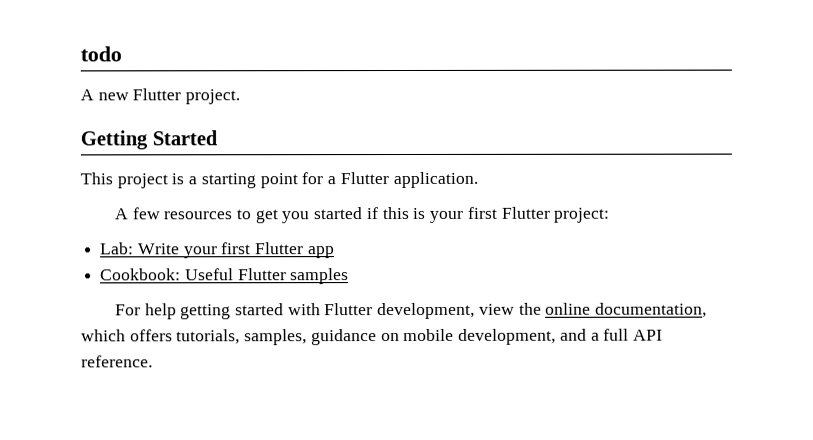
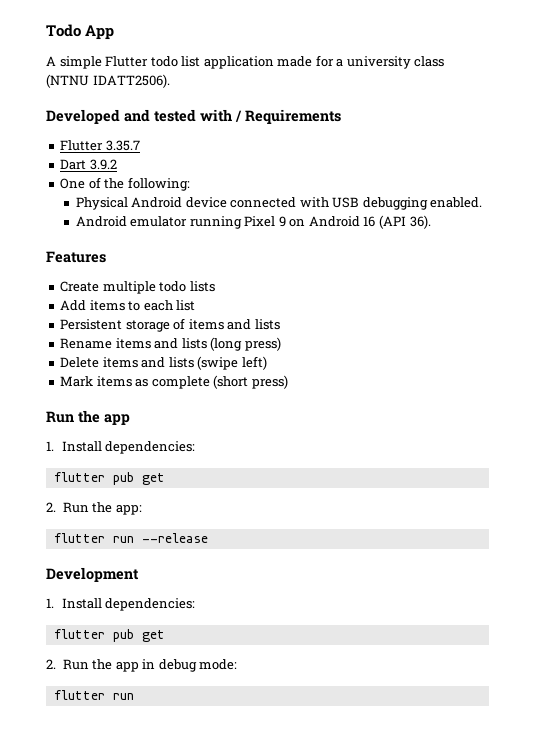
- todo
- A new Flutter project.
- Getting Started
- This project is a starting point for a Flutter application.
- A few resources to get you started if this is your first Flutter project:
- Lab: Write your first Flutter app
- Cookbook: Useful Flutter samples
- For help getting started with Flutter development, view the online documentation, which offers tutorials, samples, guidance on mobile development, and a full API reference.
+ Todo App
+ A simple Flutter todo list application made for a university class (NTNU IDATT2506).
+ Developed and tested with / Requirements
+ Flutter 3.35.7
+ Dart 3.9.2
+ One of the following:
+ Physical Android device connected with USB debugging enabled.
+ Android emulator running Pixel 9 on Android 16 (API 36).
+ Features
+ Create multiple todo lists
+ Add items to each list
+ Persistent storage of items and lists
+ Rename items and lists (long press)
+ Delete items and lists (swipe left)
+ Mark items as complete (short press)
+ Run the app
+ 1. Install dependencies:
+ flutter pub get
+ 2. Run the app:
+ flutter run --release
+ Development
+ 1. Install dependencies:
+ flutter pub get
+ 2. Run the app in debug mode:
+ flutter run

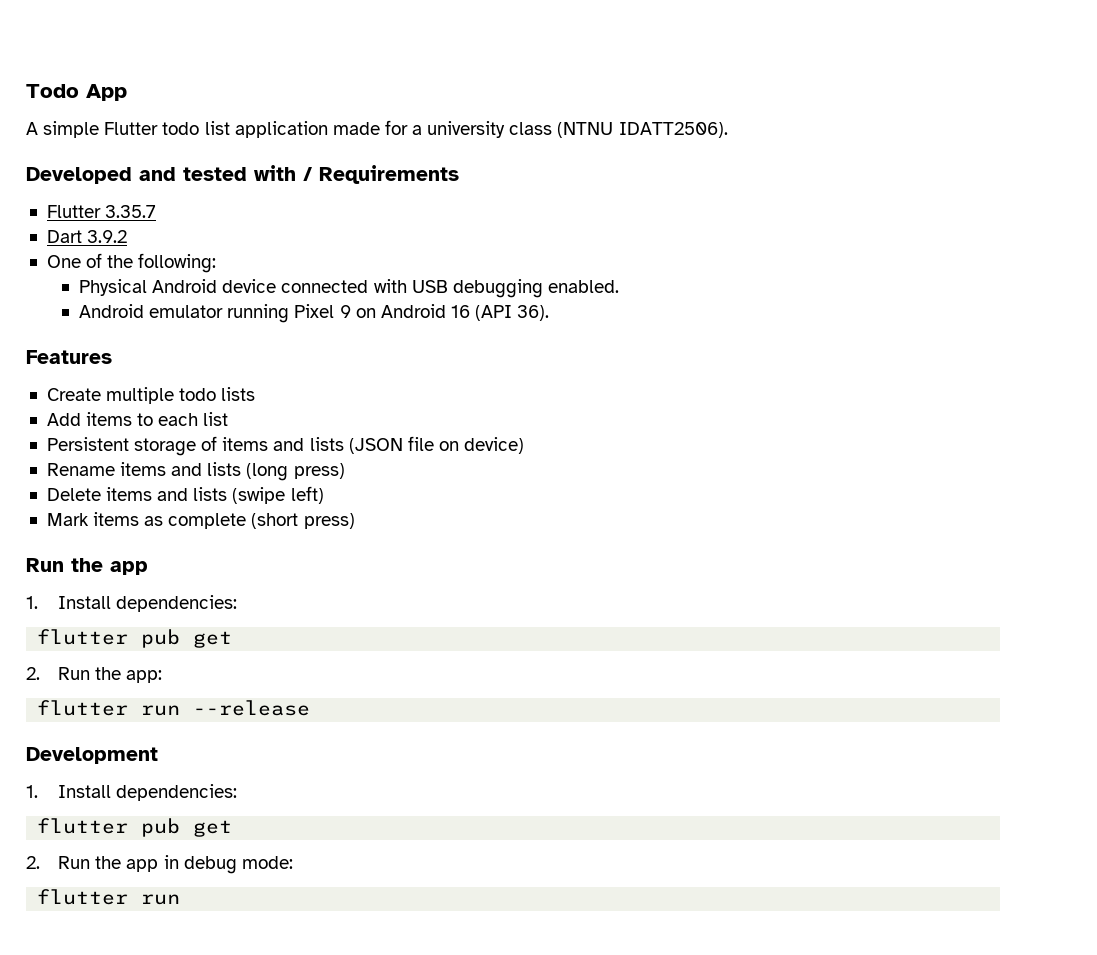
- Persistent storage of items and lists
+ Persistent storage of items and lists (JSON file on device)

